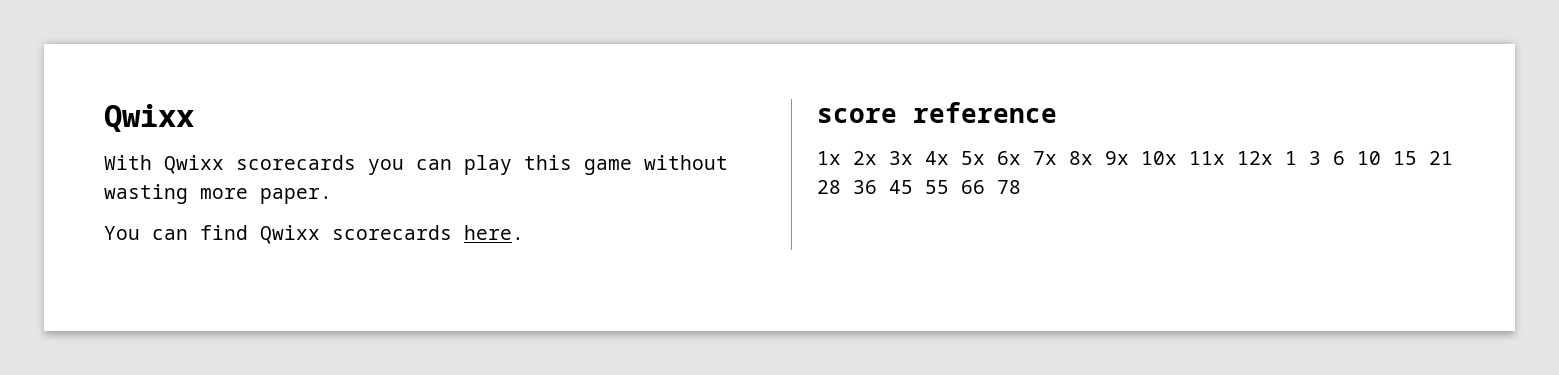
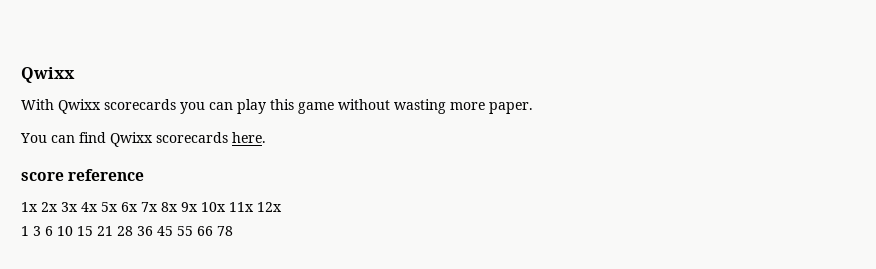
- 1x 2x 3x 4x 5x 6x 7x 8x 9x 10x 11x 12x 1 3 6 10 15 21 28 36 45 55 66 78
+ 1x 2x 3x 4x 5x 6x 7x 8x 9x 10x 11x 12x
+ 1 3 6 10 15 21 28 36 45 55 66 78

